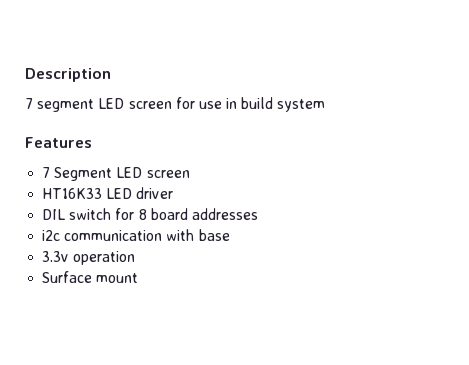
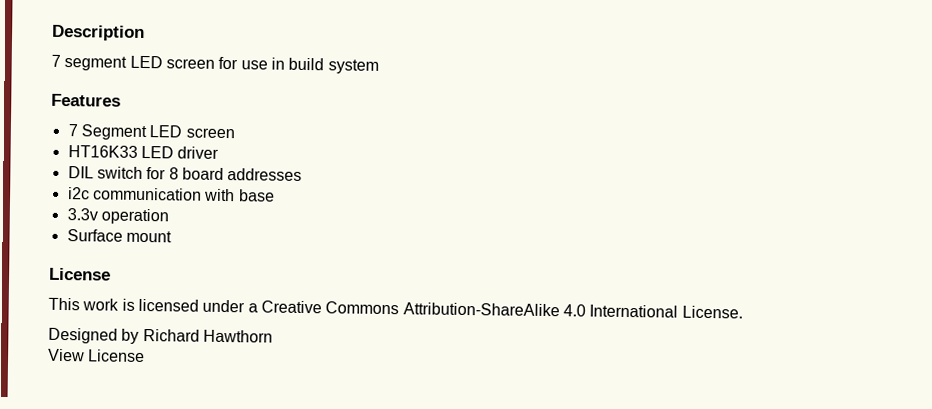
  Surface mount
+ License
+ This work is licensed under a Creative Commons Attribution-ShareAlike 4.0 International License.
+ Designed by Richard Hawthorn
+ View License

